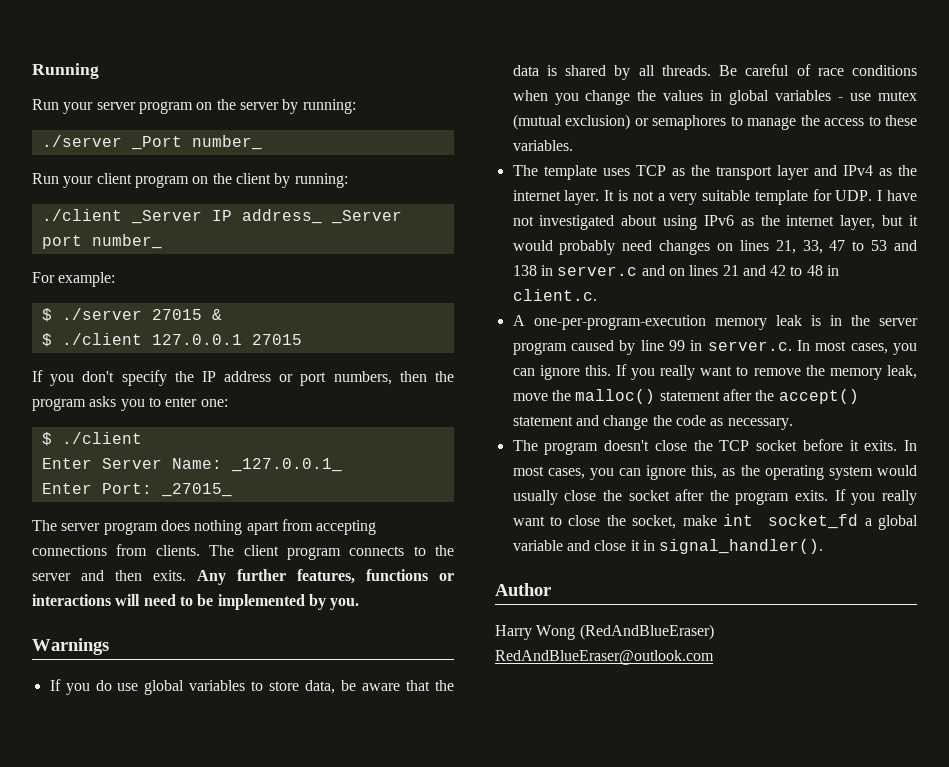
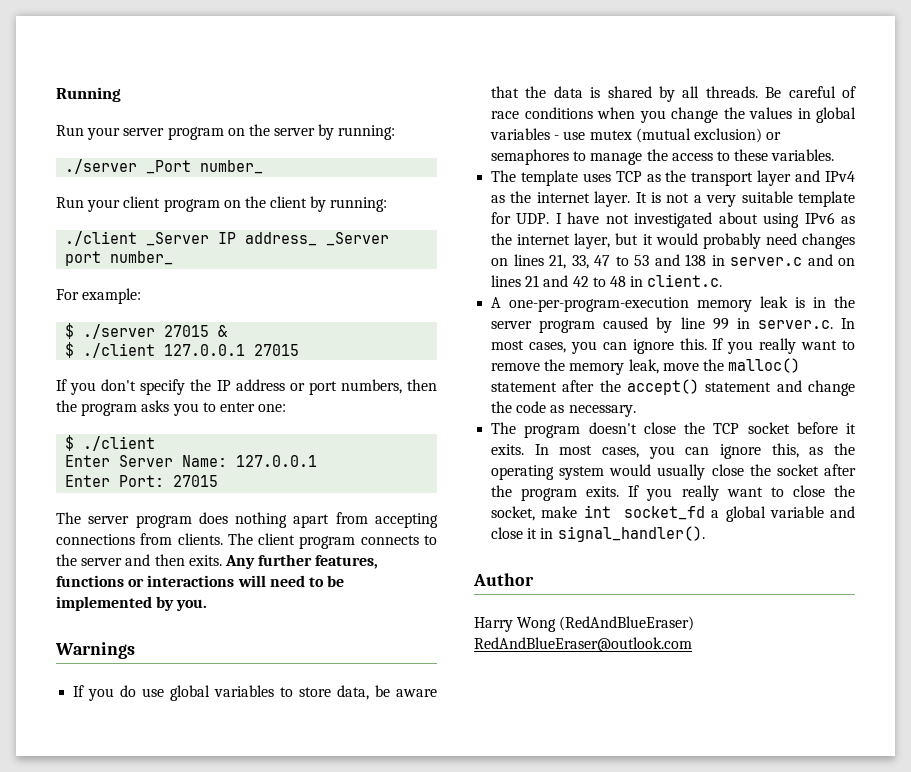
- Enter Server Name: _127.0.0.1_
+ Enter Server Name: 127.0.0.1
- Enter Port: _27015_
+ Enter Port: 27015

